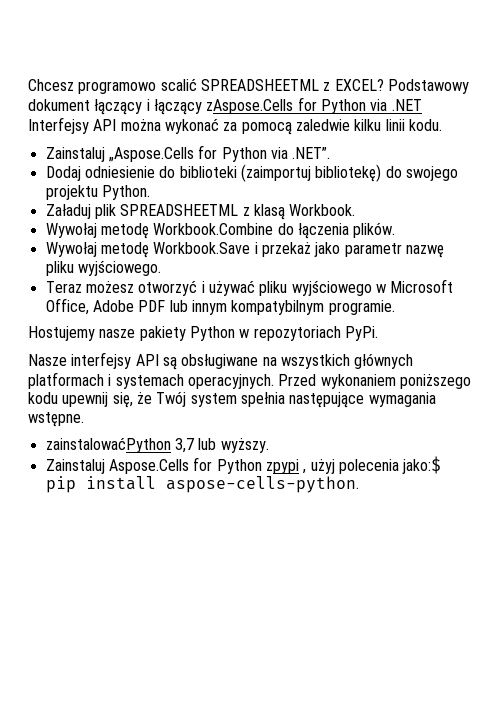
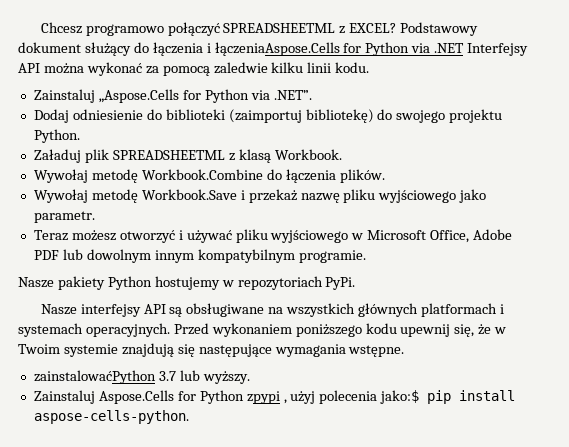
- Chcesz programowo scalić SPREADSHEETML z EXCEL?
+ Chcesz programowo połączyć SPREADSHEETML z EXCEL?
- Podstawowy dokument łączący i łączący zAspose.Cells for Python via .NET Interfejsy API można wykonać za pomocą zaledwie kilku linii kodu.
+ Podstawowy dokument służący do łączenia i łączeniaAspose.Cells for Python via .NET Interfejsy API można wykonać za pomocą zaledwie kilku linii kodu.
- Wywołaj metodę Workbook.Save i przekaż jako parametr nazwę pliku wyjściowego.
+ Wywołaj metodę Workbook.Save i przekaż nazwę pliku wyjściowego jako parametr.
- Teraz możesz otworzyć i używać pliku wyjściowego w Microsoft Office, Adobe PDF lub innym kompatybilnym programie.
+ Teraz możesz otworzyć i używać pliku wyjściowego w Microsoft Office, Adobe PDF lub dowolnym innym kompatybilnym programie.
- Hostujemy nasze pakiety Python w repozytoriach PyPi.
+ Nasze pakiety Python hostujemy w repozytoriach PyPi.
- Przed wykonaniem poniższego kodu upewnij się, że Twój system spełnia następujące wymagania wstępne.
+ Przed wykonaniem poniższego kodu upewnij się, że w Twoim systemie znajdują się następujące wymagania wstępne.
- zainstalowaćPython 3,7 lub wyższy.
+ zainstalowaćPython 3.7 lub wyższy.

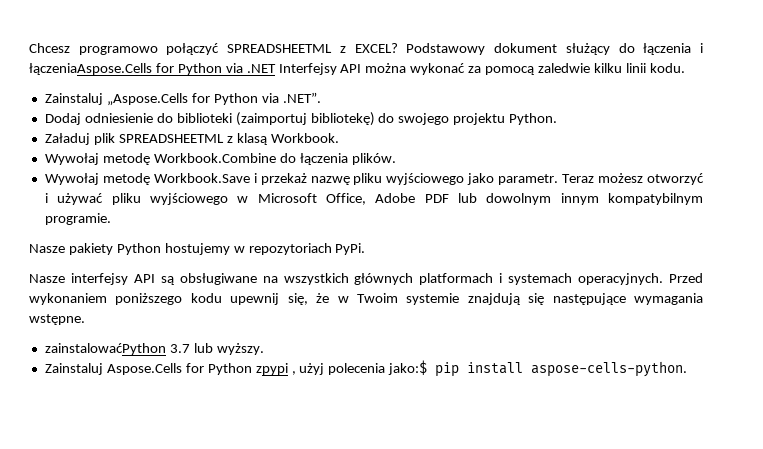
- Wywołaj metodę Workbook.Save i przekaż nazwę pliku wyjściowego jako parametr.
- Teraz możesz otworzyć i używać pliku wyjściowego w Microsoft Office, Adobe PDF lub dowolnym innym kompatybilnym programie.
+ Wywołaj metodę Workbook.Save i przekaż nazwę pliku wyjściowego jako parametr. Teraz możesz otworzyć i używać pliku wyjściowego w Microsoft Office, Adobe PDF lub dowolnym innym kompatybilnym programie.

